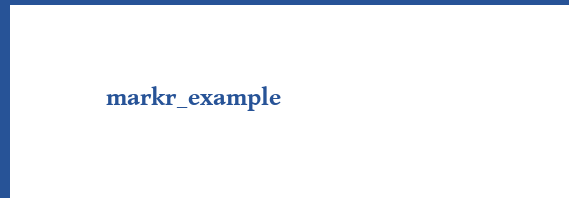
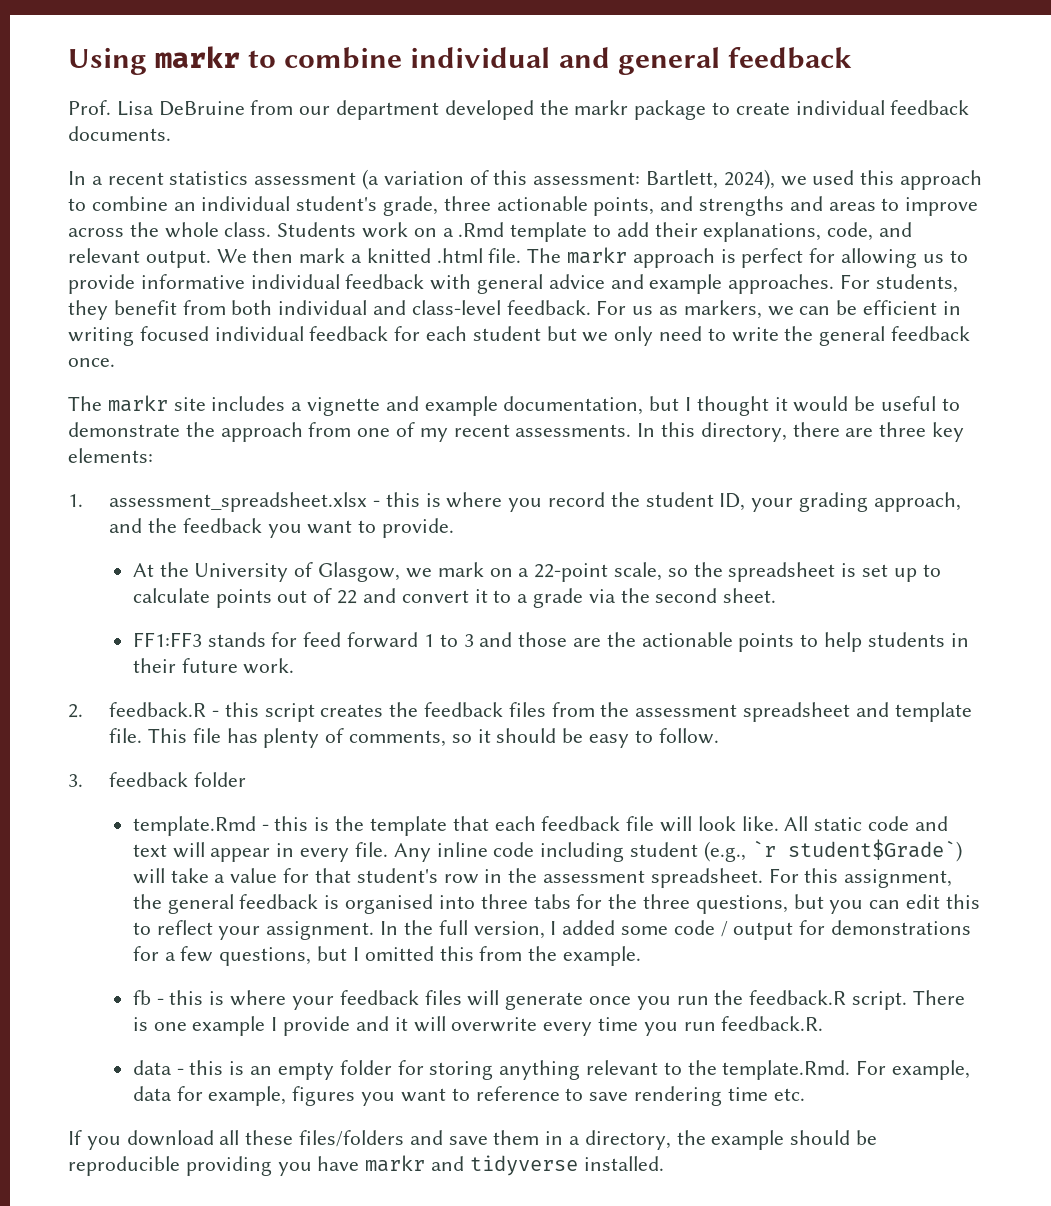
- markr_example
+ Using markr to combine individual and general feedback
+ Prof. Lisa DeBruine from our department developed the markr package to create individual feedback documents.
+ In a recent statistics assessment (a variation of this assessment: Bartlett, 2024), we used this approach to combine an individual student's grade, three actionable points, and strengths and areas to improve across the whole class. Students work on a .Rmd template to add their explanations, code, and relevant output. We then mark a knitted .html file. The markr approach is perfect for allowing us to provide informative individual feedback with general advice and example approaches. For students, they benefit from both individual and class-level feedback. For us as markers, we can be efficient in writing focused individual feedback for each student but we only need to write the general feedback once.
+ The markr site includes a vignette and example documentation, but I thought it would be useful to demonstrate the approach from one of my recent assessments. In this directory, there are three key elements:
+ 1. assessment_spreadsheet.xlsx - this is where you record the student ID, your grading approach, and the feedback you want to provide.
+ At the University of Glasgow, we mark on a 22-point scale, so the spreadsheet is set up to calculate points out of 22 and convert it to a grade via the second sheet.
+ FF1:FF3 stands for feed forward 1 to 3 and those are the actionable points to help students in their future work.
+ 2. feedback.R - this script creates the feedback files from the assessment spreadsheet and template file. This file has plenty of comments, so it should be easy to follow.
+ 3. feedback folder
+ template.Rmd - this is the template that each feedback file will look like. All static code and text will appear in every file. Any inline code including student (e.g., `r student$Grade`) will take a value for that student's row in the assessment spreadsheet. For this assignment, the general feedback is organised into three tabs for the three questions, but you can edit this to reflect your assignment. In the full version, I added some code / output for demonstrations for a few questions, but I omitted this from the example.
+ fb - this is where your feedback files will generate once you run the feedback.R script. There is one example I provide and it will overwrite every time you run feedback.R.
+ data - this is an empty folder for storing anything relevant to the template.Rmd. For example, data for example, figures you want to reference to save rendering time etc.
+ If you download all these files/folders and save them in a directory, the example should be reproducible providing you have markr and tidyverse installed.

